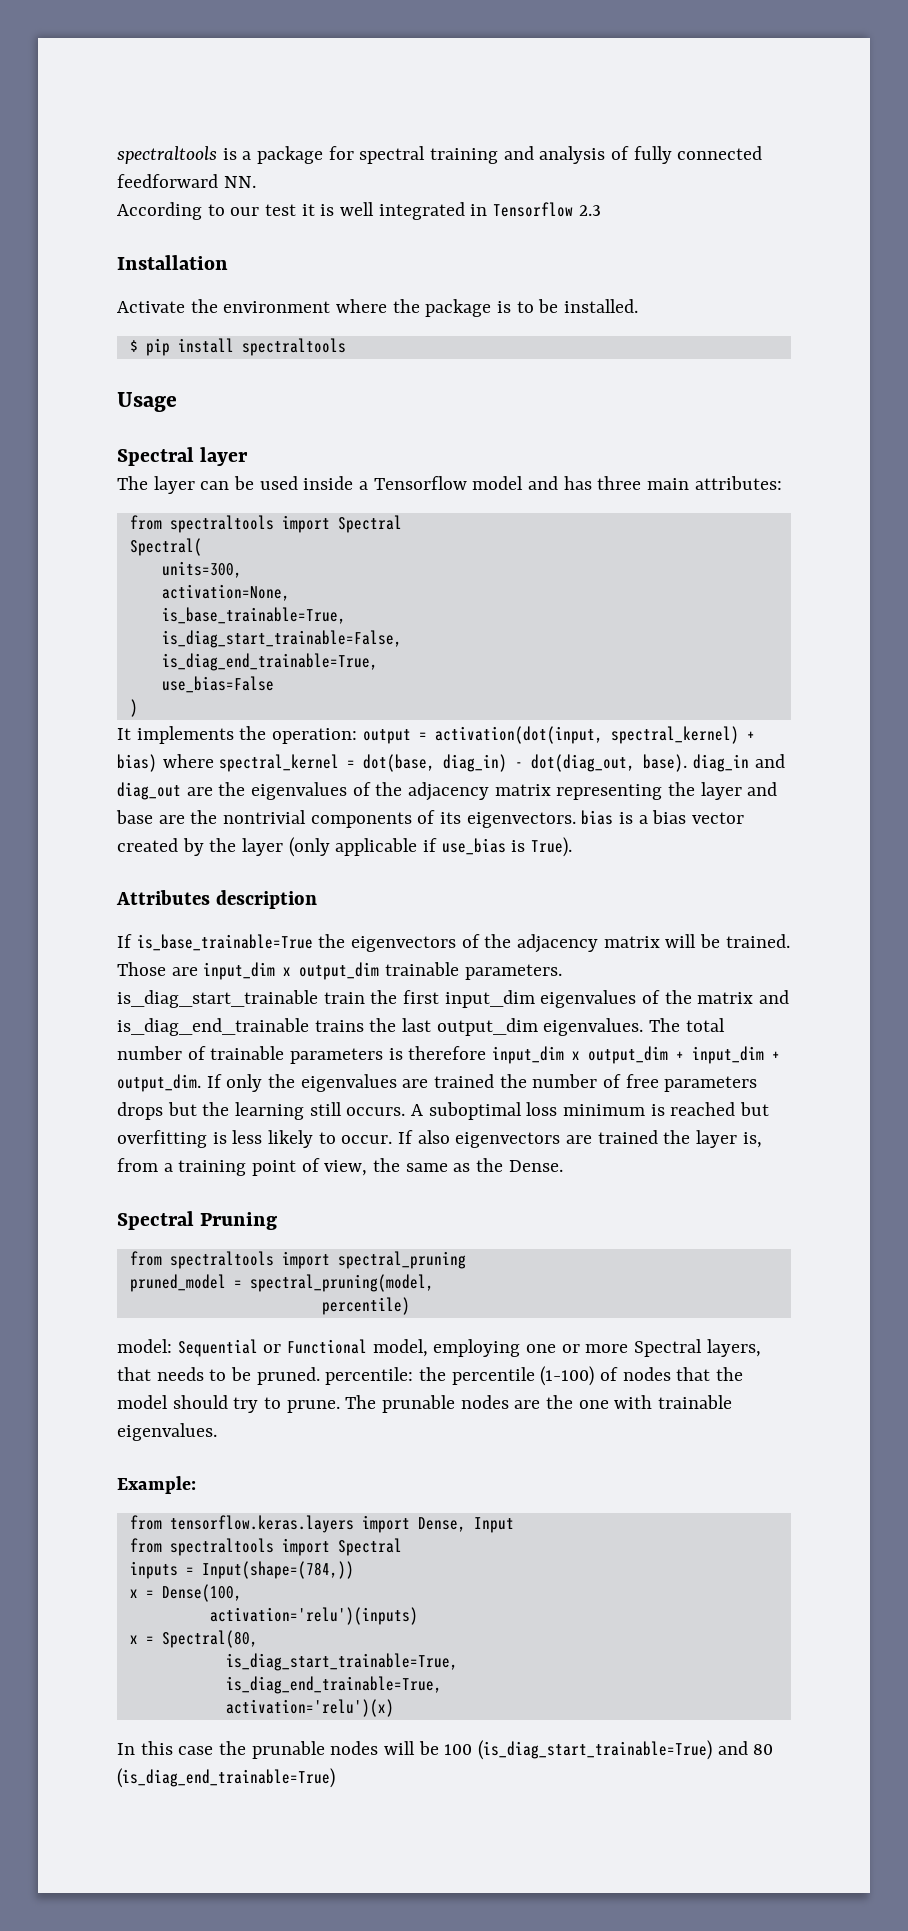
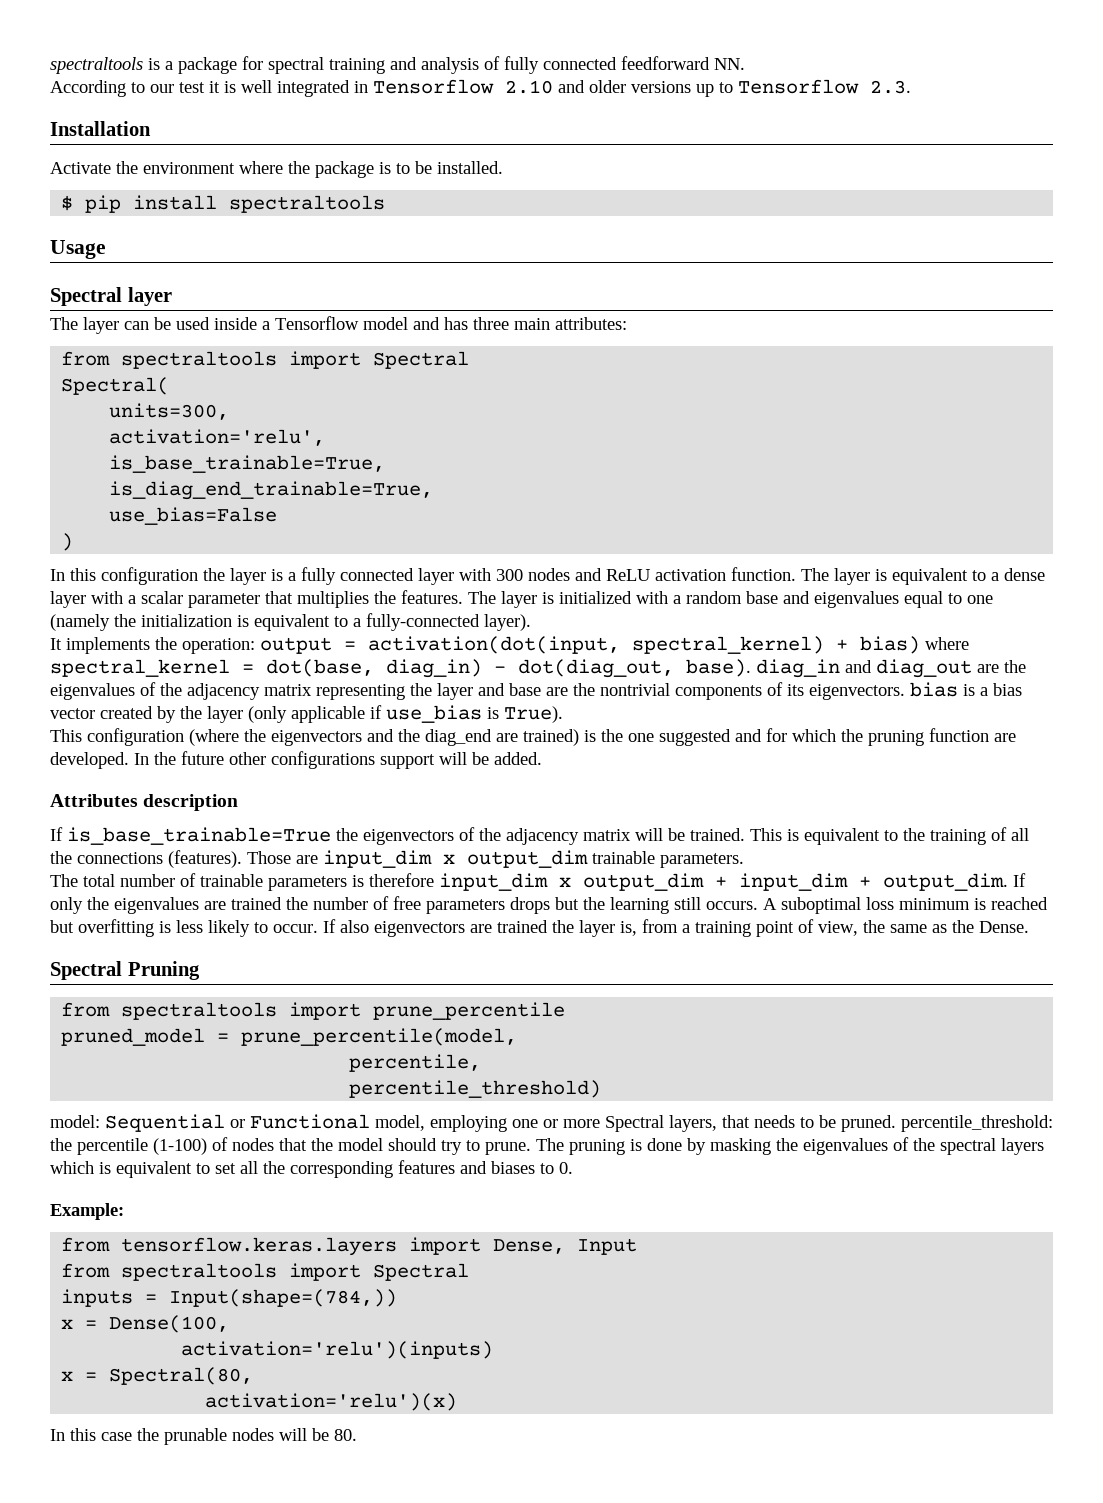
- According to our test it is well integrated in Tensorflow 2.3
+ According to our test it is well integrated in Tensorflow 2.10 and older versions up to Tensorflow 2.3.
- activation=None,
+ activation='relu',
- is_diag_start_trainable=False,
+ In this configuration the layer is a fully connected layer with 300 nodes and ReLU activation function. The layer is equivalent to a dense layer with a scalar parameter that multiplies the features. The layer is initialized with a random base and eigenvalues equal to one (namely the initialization is equivalent to a fully-connected layer).
+ This configuration (where the eigenvectors and the diag_end are trained) is the one suggested and for which the pruning function are developed. In the future other configurations support will be added.
+ This is equivalent to the training of all the connections (features).
- is_diag_start_trainable train the first input_dim eigenvalues of the matrix and is_diag_end_trainable trains the last output_dim eigenvalues.
- from spectraltools import spectral_pruning
+ from spectraltools import prune_percentile
- pruned_model = spectral_pruning(model,
- percentile)
+ pruned_model = prune_percentile(model,
+ percentile,
+ percentile_threshold)
- model: Sequential or Functional model, employing one or more Spectral layers, that needs to be pruned. percentile: the percentile (1-100) of nodes that the model should try to prune.
+ model: Sequential or Functional model, employing one or more Spectral layers, that needs to be pruned. percentile_threshold: the percentile (1-100) of nodes that the model should try to prune.
- The prunable nodes are the one with trainable eigenvalues.
+ The pruning is done by masking the eigenvalues of the spectral layers which is equivalent to set all the corresponding features and biases to 0.
- is_diag_start_trainable=True,
- is_diag_end_trainable=True,
- In this case the prunable nodes will be 100 (is_diag_start_trainable=True) and 80 (is_diag_end_trainable=True)
+ In this case the prunable nodes will be 80.

